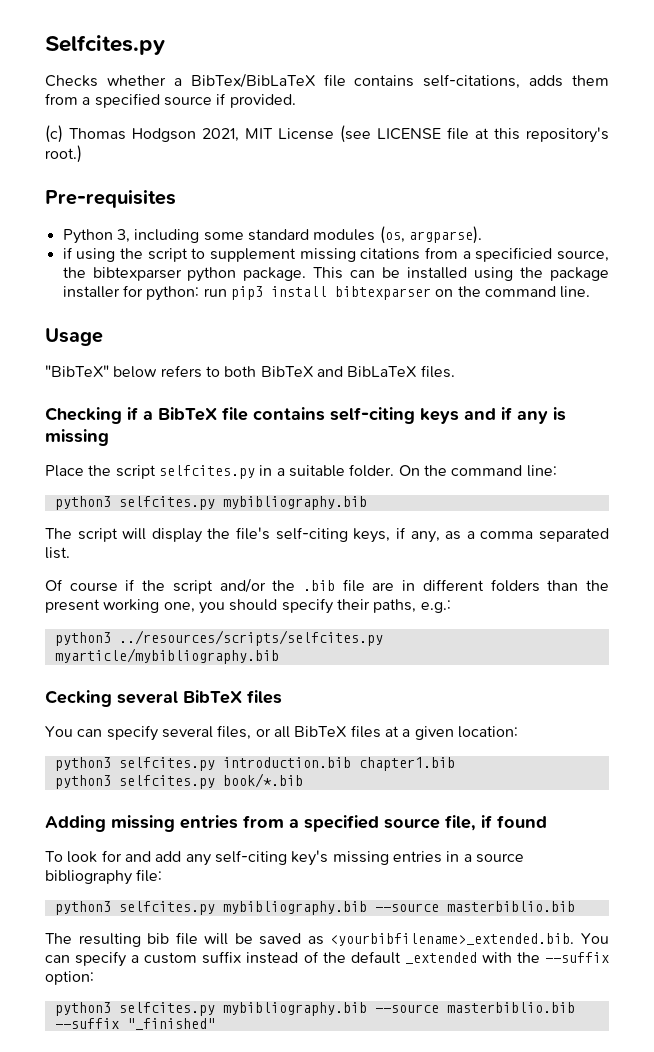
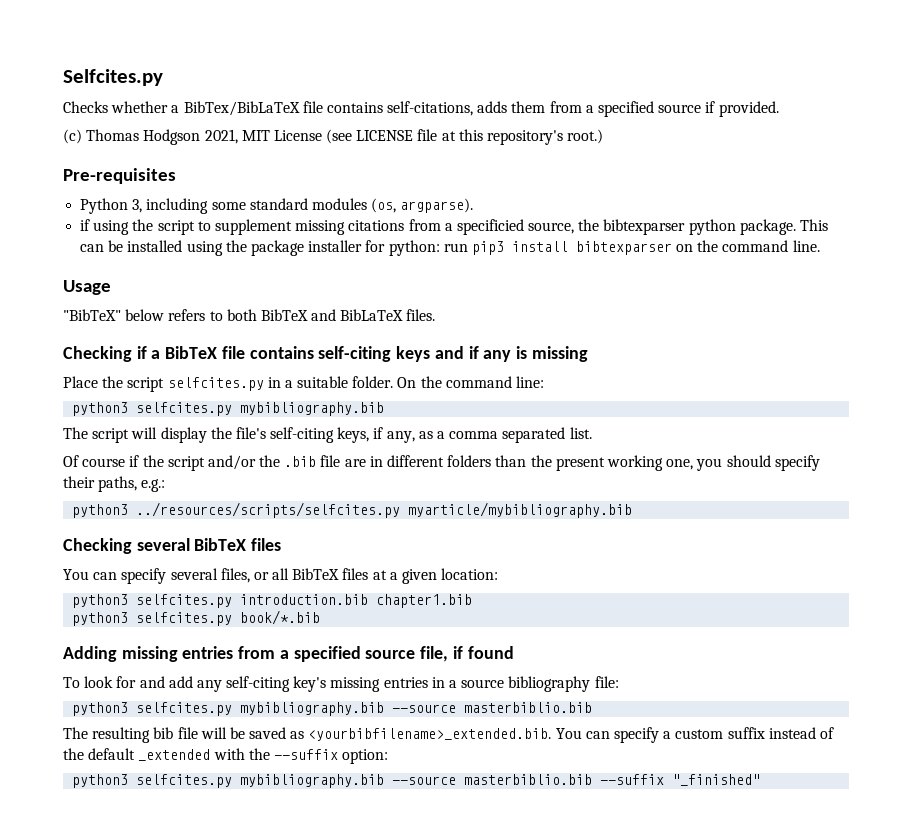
- Cecking several BibTeX files
+ Checking several BibTeX files

